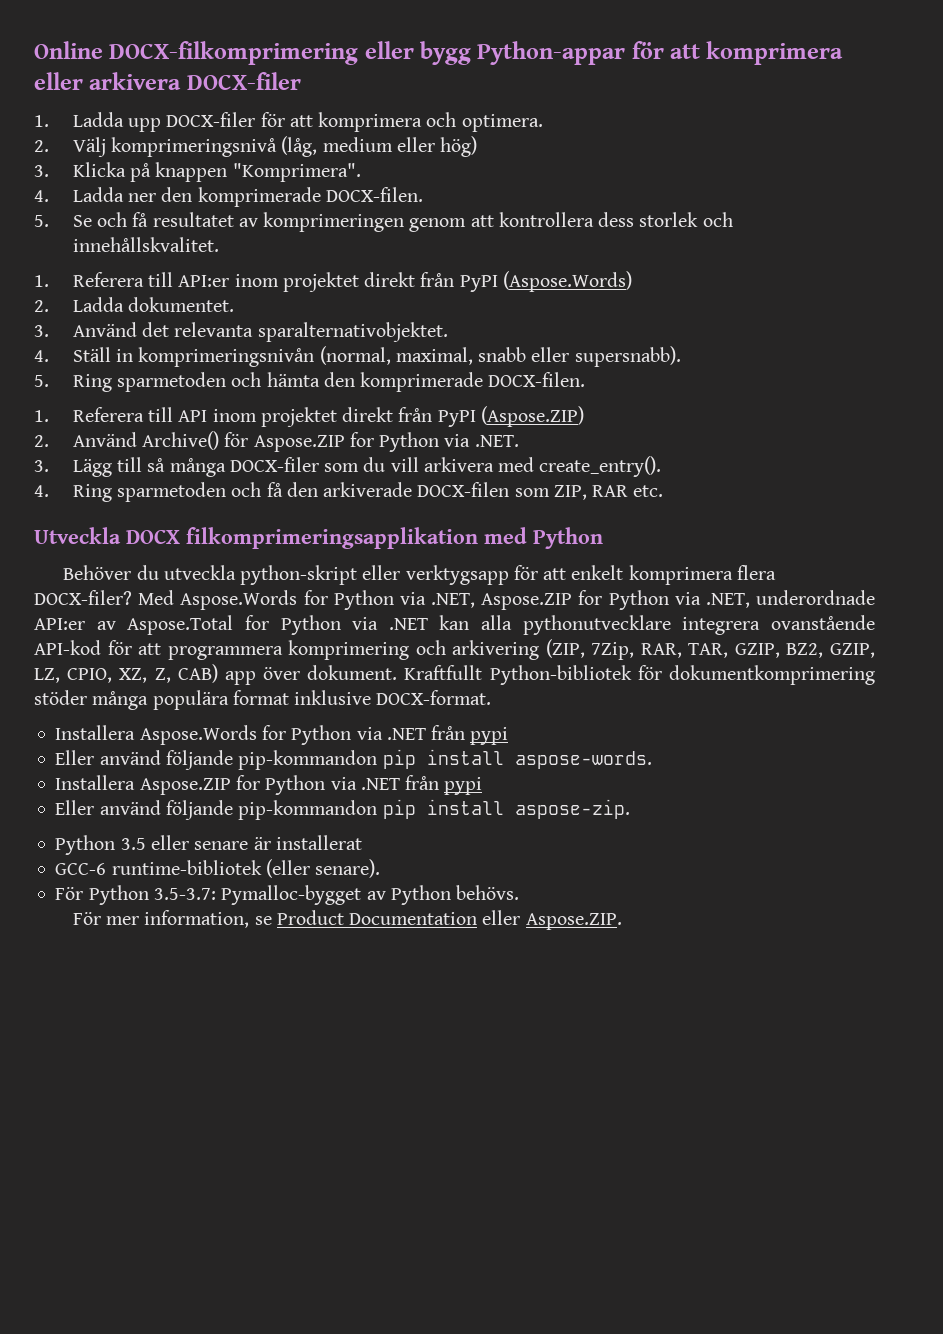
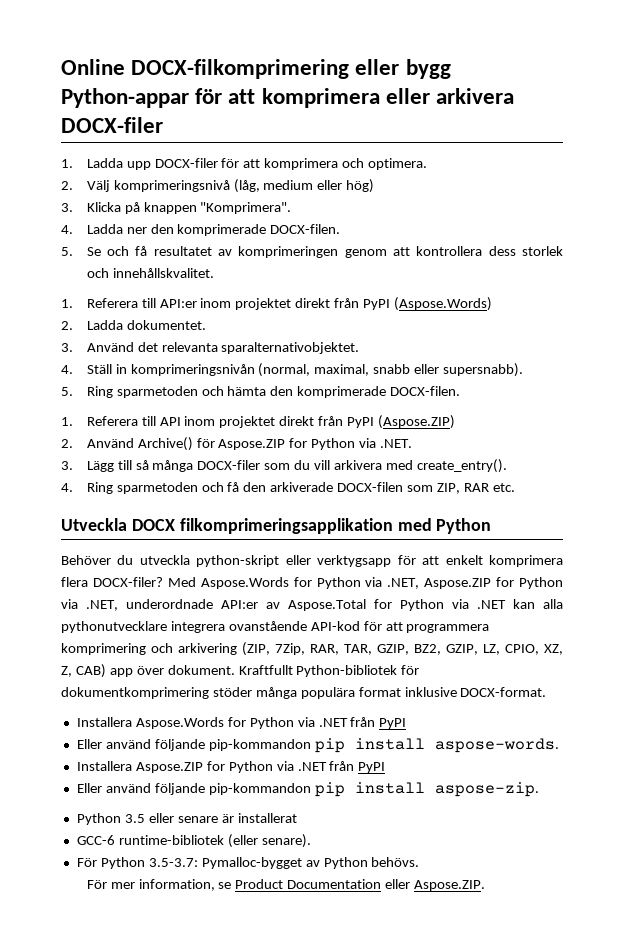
- Installera Aspose.Words for Python via .NET från pypi
+ Installera Aspose.Words for Python via .NET från PyPI
- Installera Aspose.ZIP for Python via .NET från pypi
+ Installera Aspose.ZIP for Python via .NET från PyPI

